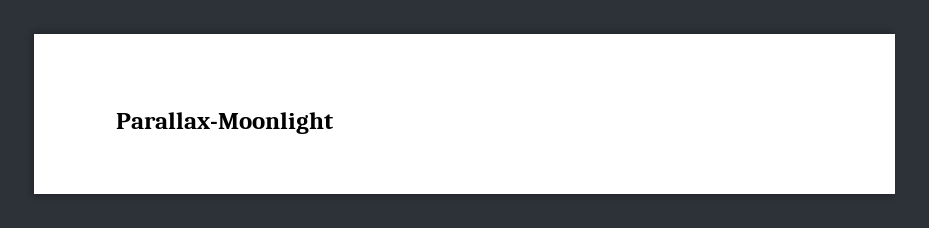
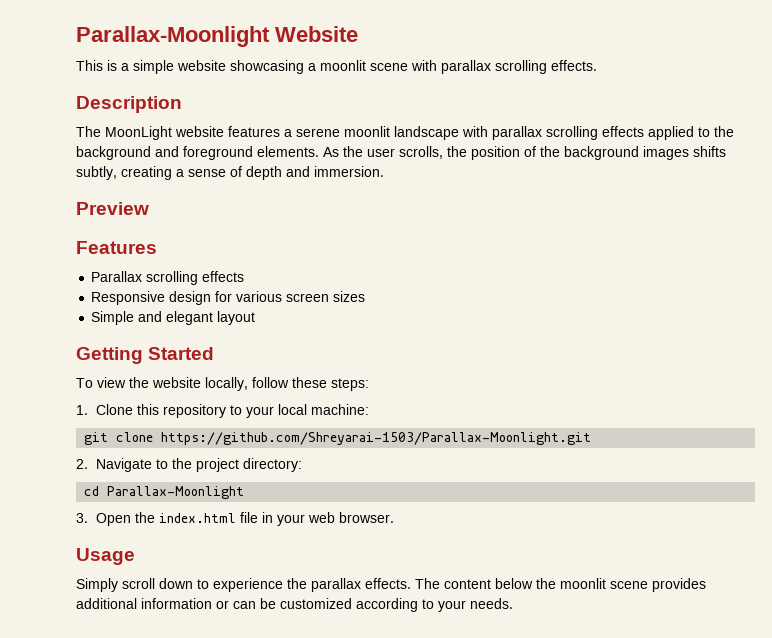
- Parallax-Moonlight
+ Parallax-Moonlight Website
+ This is a simple website showcasing a moonlit scene with parallax scrolling effects.
+ Description
+ The MoonLight website features a serene moonlit landscape with parallax scrolling effects applied to the background and foreground elements. As the user scrolls, the position of the background images shifts subtly, creating a sense of depth and immersion.
+ Preview
+ Features
+ Parallax scrolling effects
+ Responsive design for various screen sizes
+ Simple and elegant layout
+ Getting Started
+ To view the website locally, follow these steps:
+ 1. Clone this repository to your local machine:
+ git clone https://github.com/Shreyarai-1503/Parallax-Moonlight.git
+ 2. Navigate to the project directory:
+ cd Parallax-Moonlight
+ 3. Open the index.html file in your web browser.
+ Usage
+ Simply scroll down to experience the parallax effects. The content below the moonlit scene provides additional information or can be customized according to your needs.

